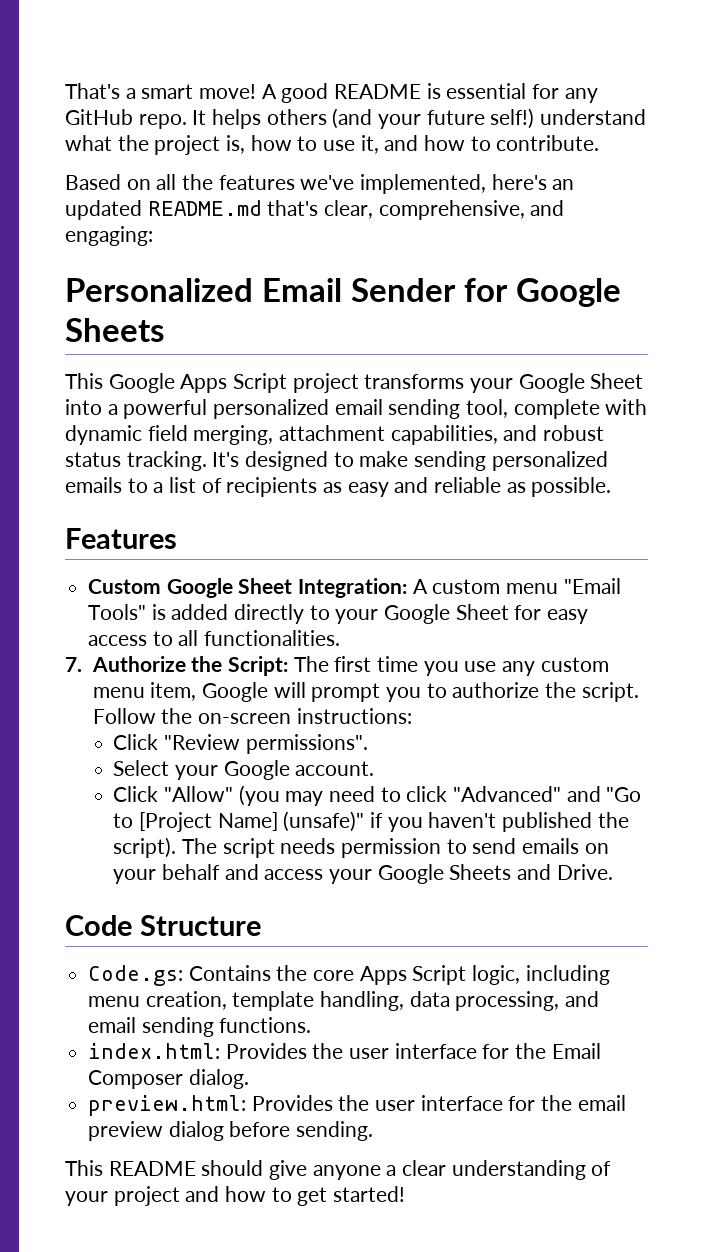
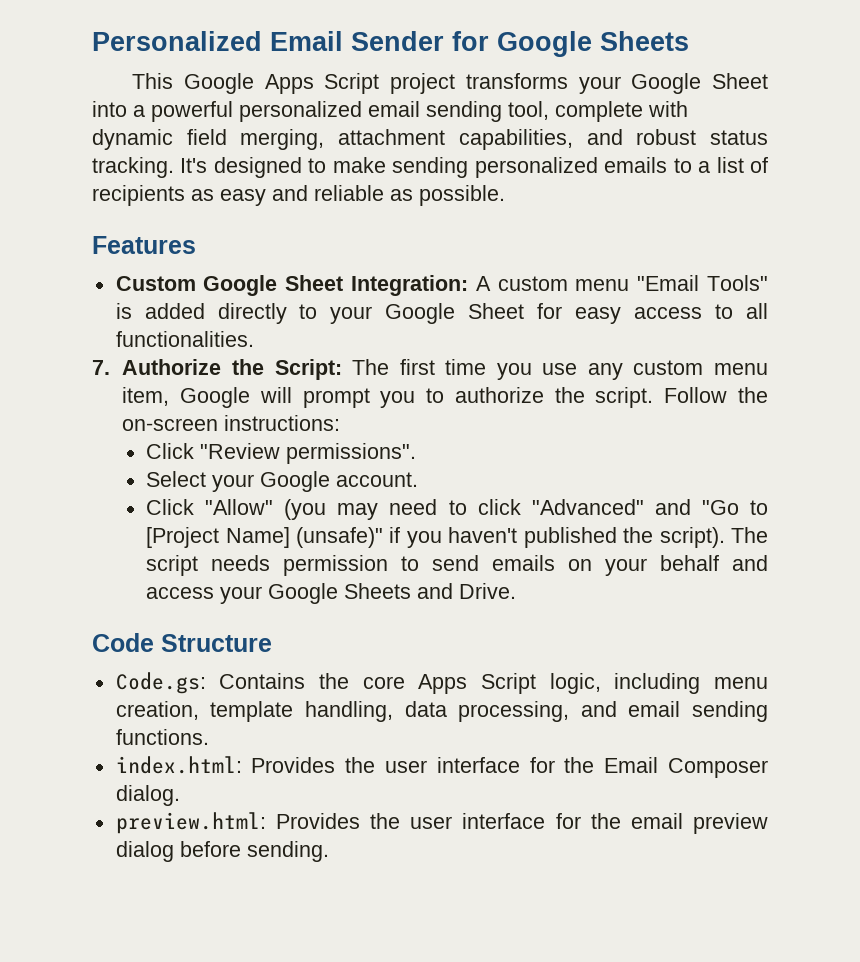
- That's a smart move! A good README is essential for any GitHub repo. It helps others (and your future self!) understand what the project is, how to use it, and how to contribute.
- Based on all the features we've implemented, here's an updated README.md that's clear, comprehensive, and engaging:
- This README should give anyone a clear understanding of your project and how to get started!

